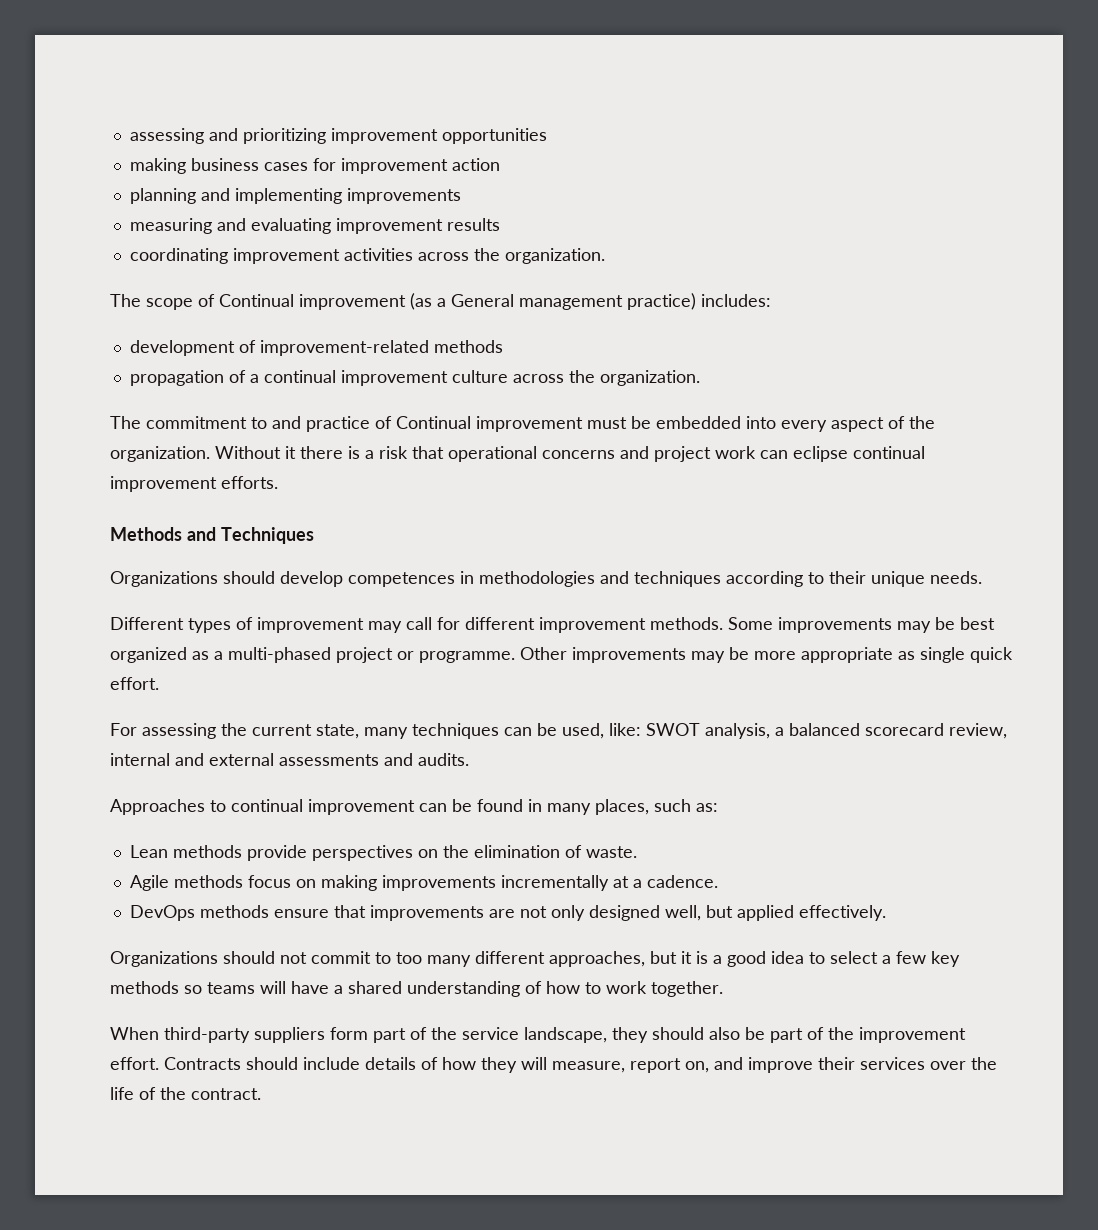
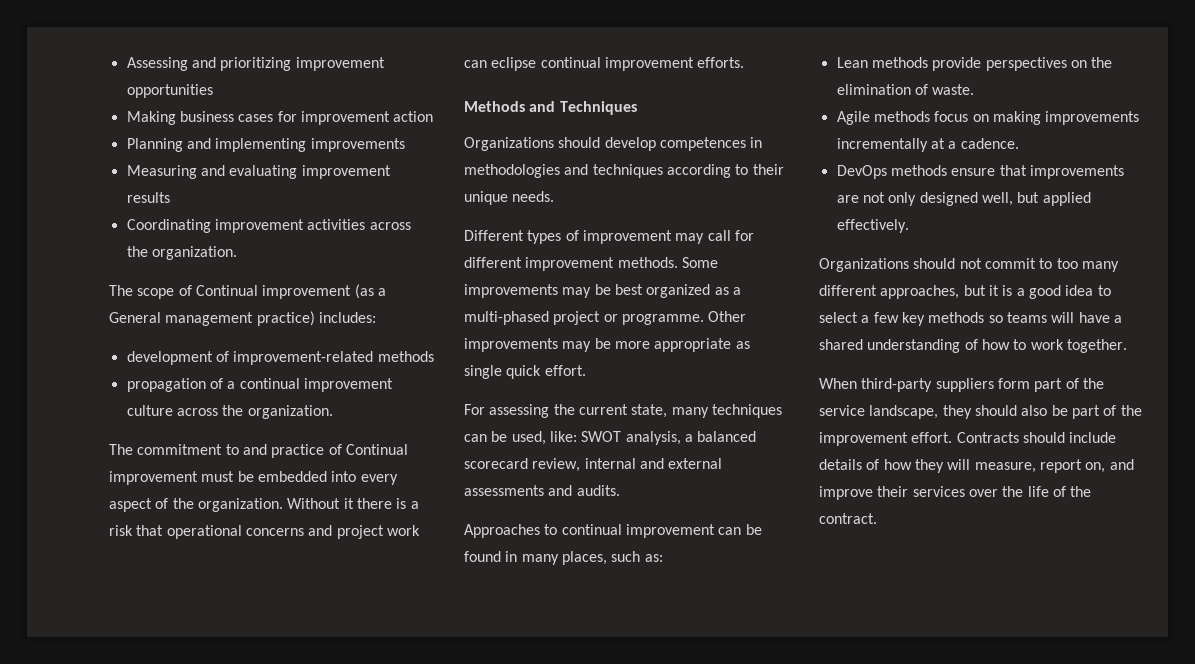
- assessing and prioritizing improvement opportunities
+ Assessing and prioritizing improvement opportunities
- making business cases for improvement action
+ Making business cases for improvement action
- planning and implementing improvements
+ Planning and implementing improvements
- measuring and evaluating improvement results
+ Measuring and evaluating improvement results
- coordinating improvement activities across the organization.
+ Coordinating improvement activities across the organization.

